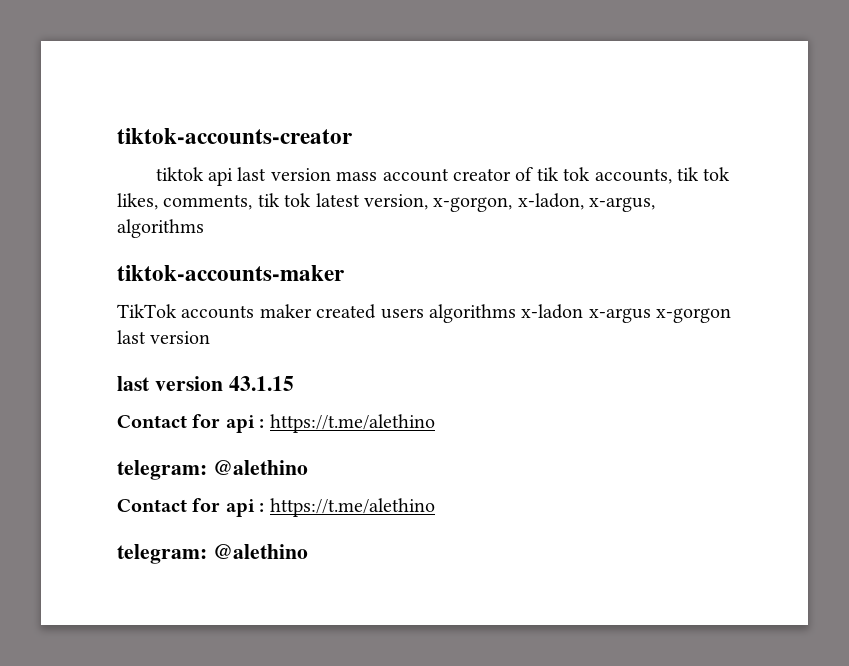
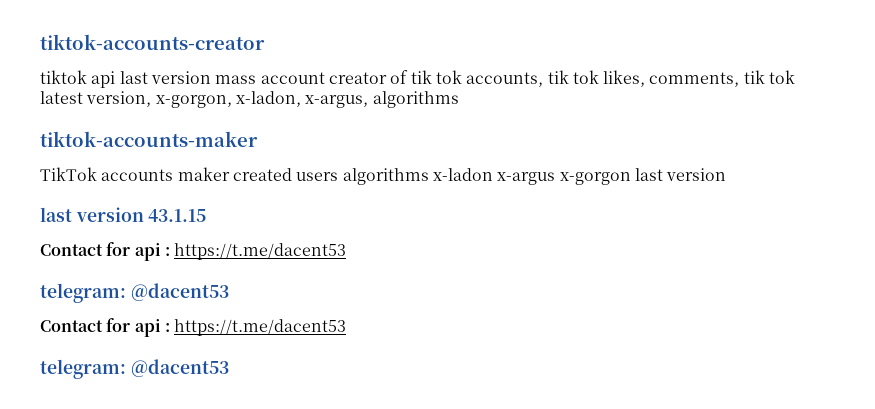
  last version 43.1.15
- Contact for api : https://t.me/alethino
- telegram: @alethino
- Contact for api : https://t.me/alethino
- telegram: @alethino
+ Contact for api : https://t.me/dacent53
+ telegram: @dacent53
+ Contact for api : https://t.me/dacent53
+ telegram: @dacent53

